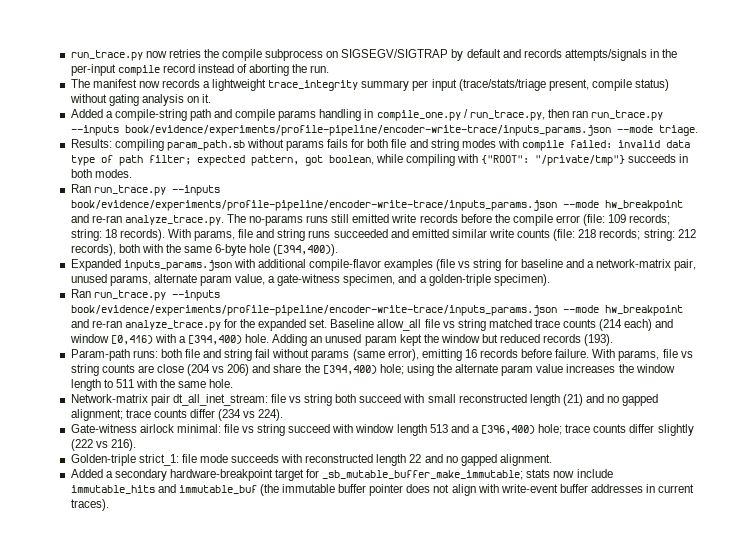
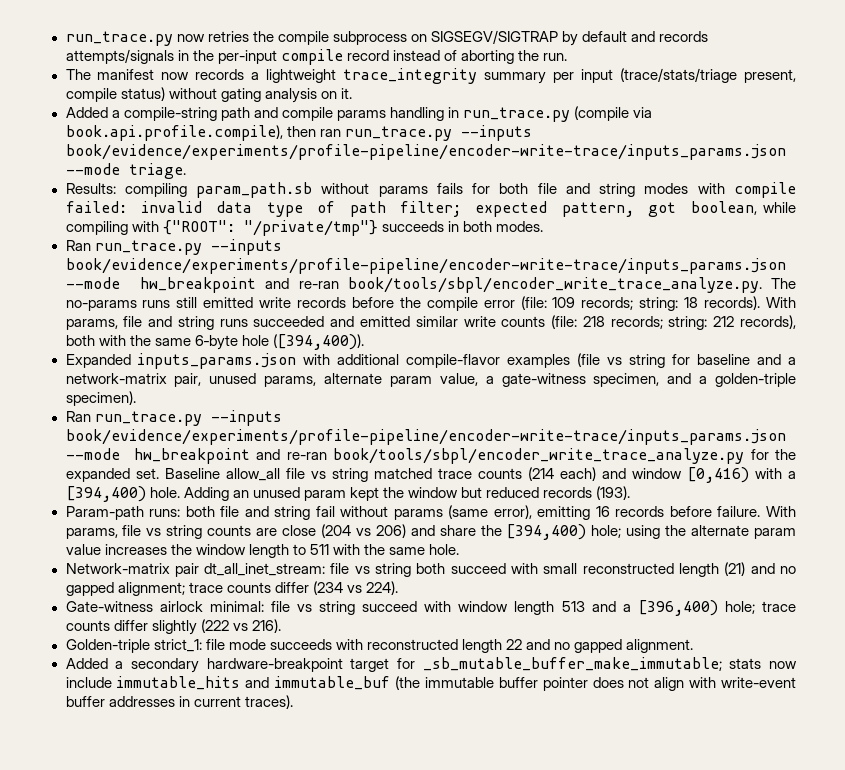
- Added a compile-string path and compile params handling in compile_one.py / run_trace.py, then ran run_trace.py --inputs book/evidence/experiments/profile-pipeline/encoder-write-trace/inputs_params.json --mode triage.
+ Added a compile-string path and compile params handling in run_trace.py (compile via book.api.profile.compile), then ran run_trace.py --inputs book/evidence/experiments/profile-pipeline/encoder-write-trace/inputs_params.json --mode triage.
- Ran run_trace.py --inputs book/evidence/experiments/profile-pipeline/encoder-write-trace/inputs_params.json --mode hw_breakpoint and re-ran analyze_trace.py. The no-params runs still emitted write records before the compile error (file: 109 records; string: 18 records).
+ Ran run_trace.py --inputs book/evidence/experiments/profile-pipeline/encoder-write-trace/inputs_params.json --mode hw_breakpoint and re-ran book/tools/sbpl/encoder_write_trace_analyze.py. The no-params runs still emitted write records before the compile error (file: 109 records; string: 18 records).
- Ran run_trace.py --inputs book/evidence/experiments/profile-pipeline/encoder-write-trace/inputs_params.json --mode hw_breakpoint and re-ran analyze_trace.py for the expanded set.
+ Ran run_trace.py --inputs book/evidence/experiments/profile-pipeline/encoder-write-trace/inputs_params.json --mode hw_breakpoint and re-ran book/tools/sbpl/encoder_write_trace_analyze.py for the expanded set.

